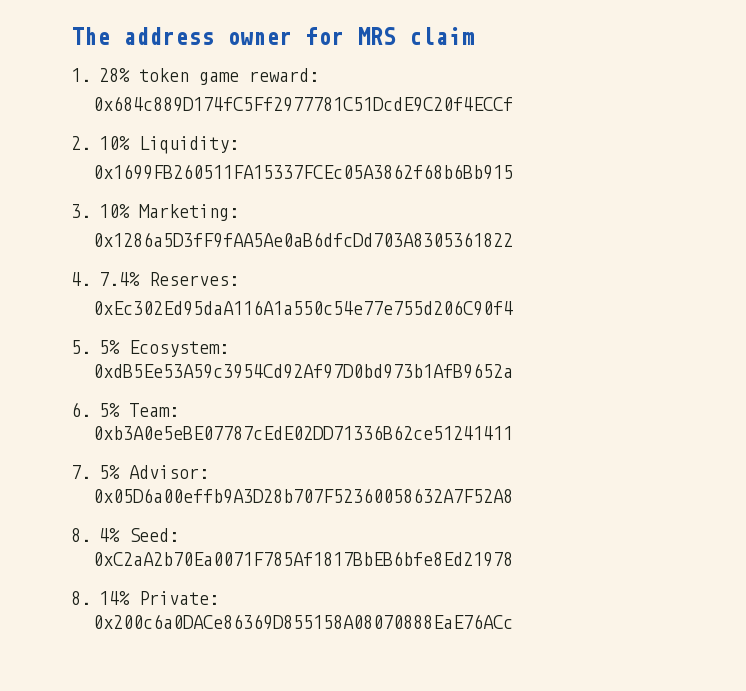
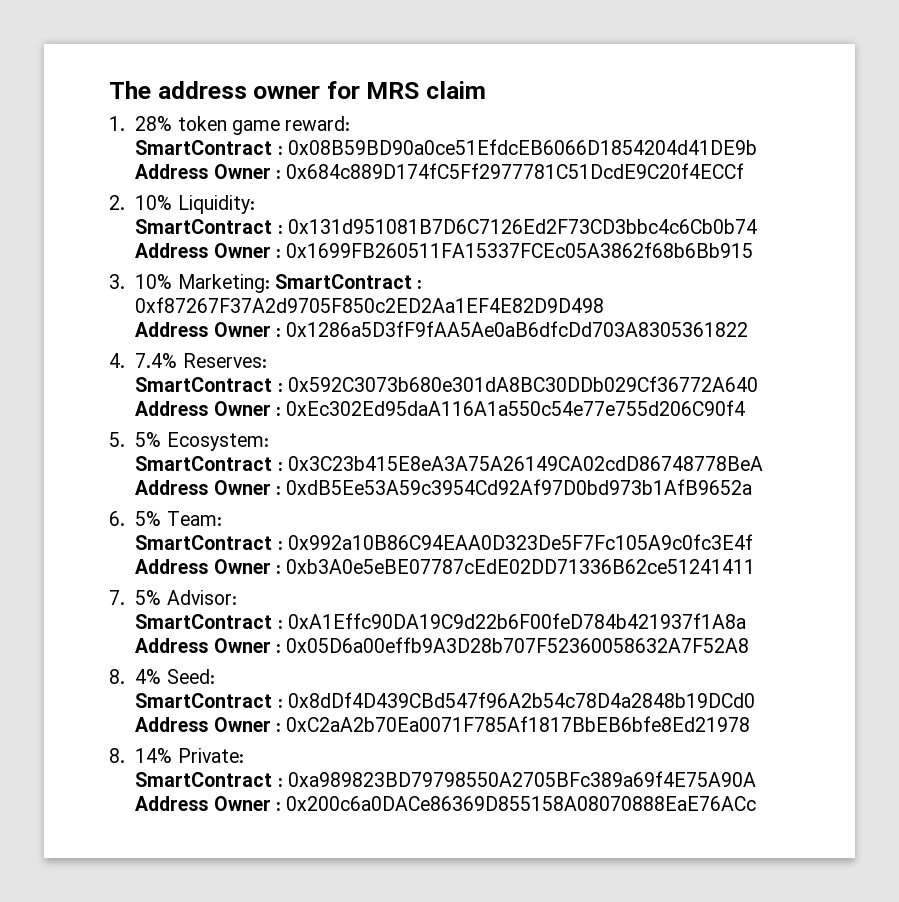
- 0x684c889D174fC5Ff2977781C51DcdE9C20f4ECCf
+ SmartContract : 0x08B59BD90a0ce51EfdcEB6066D1854204d41DE9b Address Owner : 0x684c889D174fC5Ff2977781C51DcdE9C20f4ECCf
  2. 10% Liquidity:
- 0x1699FB260511FA15337FCEc05A3862f68b6Bb915
- 3. 10% Marketing:
- 0x1286a5D3fF9fAA5Ae0aB6dfcDd703A8305361822
+ SmartContract : 0x131d951081B7D6C7126Ed2F73CD3bbc4c6Cb0b74 Address Owner : 0x1699FB260511FA15337FCEc05A3862f68b6Bb915
+ 3. 10% Marketing: SmartContract : 0xf87267F37A2d9705F850c2ED2Aa1EF4E82D9D498
+ Address Owner : 0x1286a5D3fF9fAA5Ae0aB6dfcDd703A8305361822
  4. 7.4% Reserves:
- 0xEc302Ed95daA116A1a550c54e77e755d206C90f4
+ SmartContract : 0x592C3073b680e301dA8BC30DDb029Cf36772A640 Address Owner : 0xEc302Ed95daA116A1a550c54e77e755d206C90f4
  5. 5% Ecosystem:
- 0xdB5Ee53A59c3954Cd92Af97D0bd973b1AfB9652a
+ SmartContract : 0x3C23b415E8eA3A75A26149CA02cdD86748778BeA Address Owner : 0xdB5Ee53A59c3954Cd92Af97D0bd973b1AfB9652a
  6. 5% Team:
- 0xb3A0e5eBE07787cEdE02DD71336B62ce51241411
+ SmartContract : 0x992a10B86C94EAA0D323De5F7Fc105A9c0fc3E4f Address Owner : 0xb3A0e5eBE07787cEdE02DD71336B62ce51241411
  7. 5% Advisor:
- 0x05D6a00effb9A3D28b707F52360058632A7F52A8
+ SmartContract : 0xA1Effc90DA19C9d22b6F00feD784b421937f1A8a Address Owner : 0x05D6a00effb9A3D28b707F52360058632A7F52A8
  8. 4% Seed:
- 0xC2aA2b70Ea0071F785Af1817BbEB6bfe8Ed21978
+ SmartContract : 0x8dDf4D439CBd547f96A2b54c78D4a2848b19DCd0 Address Owner : 0xC2aA2b70Ea0071F785Af1817BbEB6bfe8Ed21978
  8. 14% Private:
- 0x200c6a0DACe86369D855158A08070888EaE76ACc
+ SmartContract : 0xa989823BD79798550A2705BFc389a69f4E75A90A Address Owner : 0x200c6a0DACe86369D855158A08070888EaE76ACc

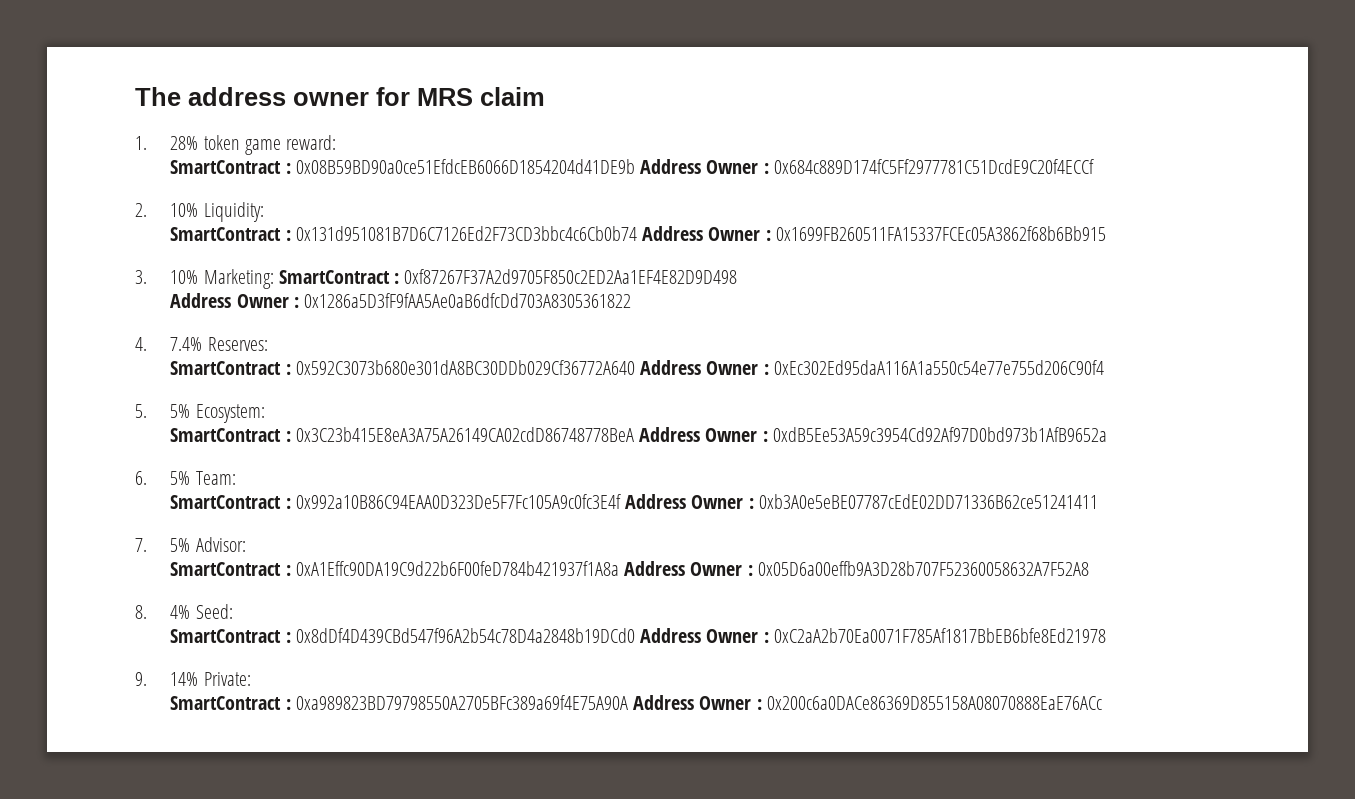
- 8. 14% Private:
+ 9. 14% Private:

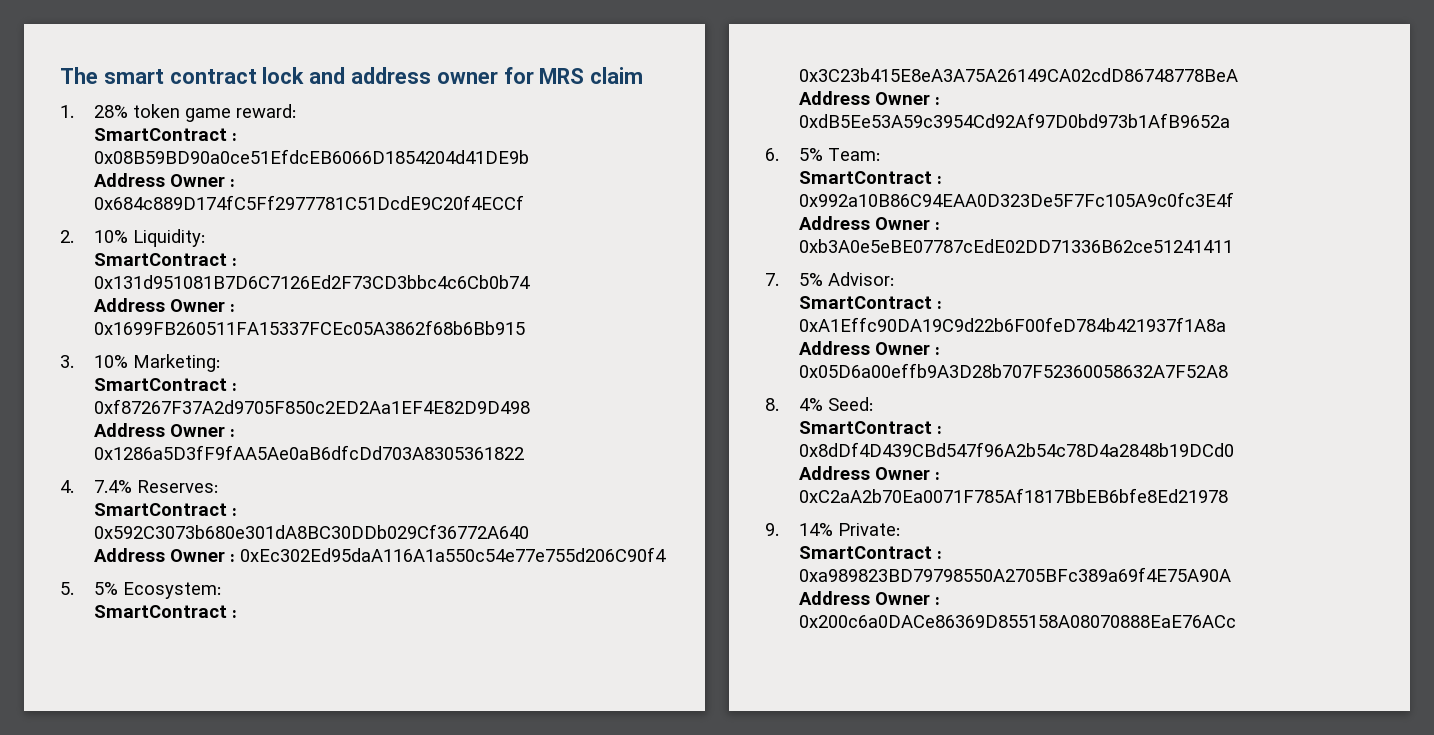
- The address owner for MRS claim
+ The smart contract lock and address owner for MRS claim
- SmartContract : 0x08B59BD90a0ce51EfdcEB6066D1854204d41DE9b Address Owner : 0x684c889D174fC5Ff2977781C51DcdE9C20f4ECCf
+ SmartContract : 0x08B59BD90a0ce51EfdcEB6066D1854204d41DE9b
+ Address Owner : 0x684c889D174fC5Ff2977781C51DcdE9C20f4ECCf
- SmartContract : 0x131d951081B7D6C7126Ed2F73CD3bbc4c6Cb0b74 Address Owner : 0x1699FB260511FA15337FCEc05A3862f68b6Bb915
+ SmartContract : 0x131d951081B7D6C7126Ed2F73CD3bbc4c6Cb0b74
+ Address Owner : 0x1699FB260511FA15337FCEc05A3862f68b6Bb915
- 3. 10% Marketing: SmartContract : 0xf87267F37A2d9705F850c2ED2Aa1EF4E82D9D498
+ 3. 10% Marketing:
+ SmartContract : 0xf87267F37A2d9705F850c2ED2Aa1EF4E82D9D498
- SmartContract : 0x592C3073b680e301dA8BC30DDb029Cf36772A640 Address Owner : 0xEc302Ed95daA116A1a550c54e77e755d206C90f4
+ SmartContract : 0x592C3073b680e301dA8BC30DDb029Cf36772A640
+ Address Owner : 0xEc302Ed95daA116A1a550c54e77e755d206C90f4
- SmartContract : 0x3C23b415E8eA3A75A26149CA02cdD86748778BeA Address Owner : 0xdB5Ee53A59c3954Cd92Af97D0bd973b1AfB9652a
+ SmartContract : 0x3C23b415E8eA3A75A26149CA02cdD86748778BeA
+ Address Owner : 0xdB5Ee53A59c3954Cd92Af97D0bd973b1AfB9652a
- SmartContract : 0x992a10B86C94EAA0D323De5F7Fc105A9c0fc3E4f Address Owner : 0xb3A0e5eBE07787cEdE02DD71336B62ce51241411
+ SmartContract : 0x992a10B86C94EAA0D323De5F7Fc105A9c0fc3E4f
+ Address Owner : 0xb3A0e5eBE07787cEdE02DD71336B62ce51241411
- SmartContract : 0xA1Effc90DA19C9d22b6F00feD784b421937f1A8a Address Owner : 0x05D6a00effb9A3D28b707F52360058632A7F52A8
+ SmartContract : 0xA1Effc90DA19C9d22b6F00feD784b421937f1A8a
+ Address Owner : 0x05D6a00effb9A3D28b707F52360058632A7F52A8
- SmartContract : 0x8dDf4D439CBd547f96A2b54c78D4a2848b19DCd0 Address Owner : 0xC2aA2b70Ea0071F785Af1817BbEB6bfe8Ed21978
+ SmartContract : 0x8dDf4D439CBd547f96A2b54c78D4a2848b19DCd0
+ Address Owner : 0xC2aA2b70Ea0071F785Af1817BbEB6bfe8Ed21978
- SmartContract : 0xa989823BD79798550A2705BFc389a69f4E75A90A Address Owner : 0x200c6a0DACe86369D855158A08070888EaE76ACc
+ SmartContract : 0xa989823BD79798550A2705BFc389a69f4E75A90A
+ Address Owner : 0x200c6a0DACe86369D855158A08070888EaE76ACc

